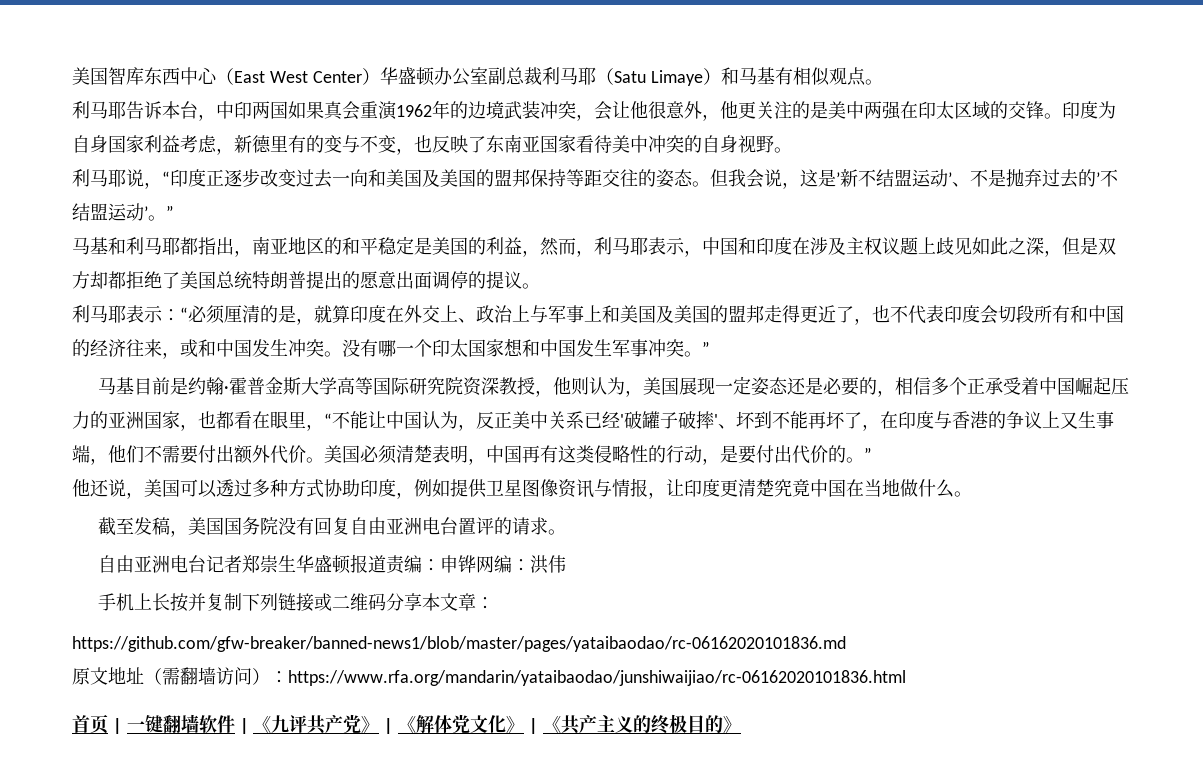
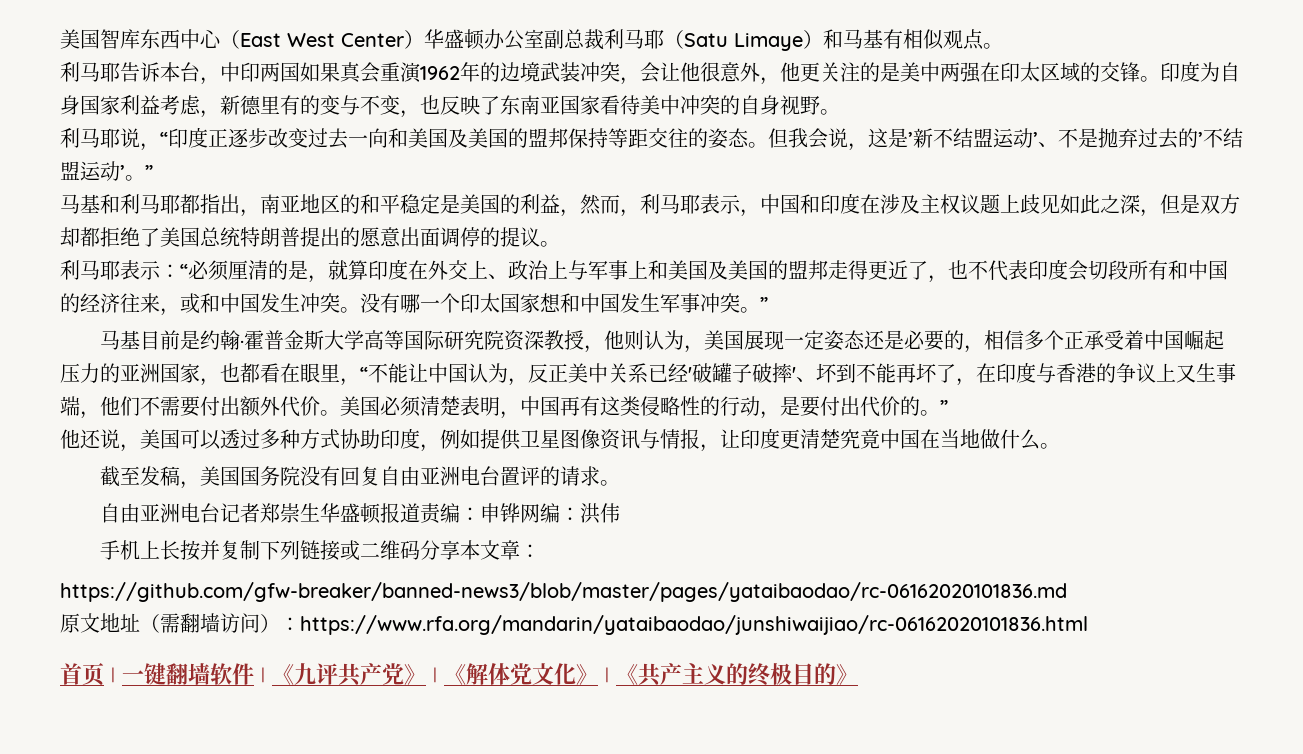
- https://github.com/gfw-breaker/banned-news1/blob/master/pages/yataibaodao/rc-06162020101836.md
+ https://github.com/gfw-breaker/banned-news3/blob/master/pages/yataibaodao/rc-06162020101836.md

